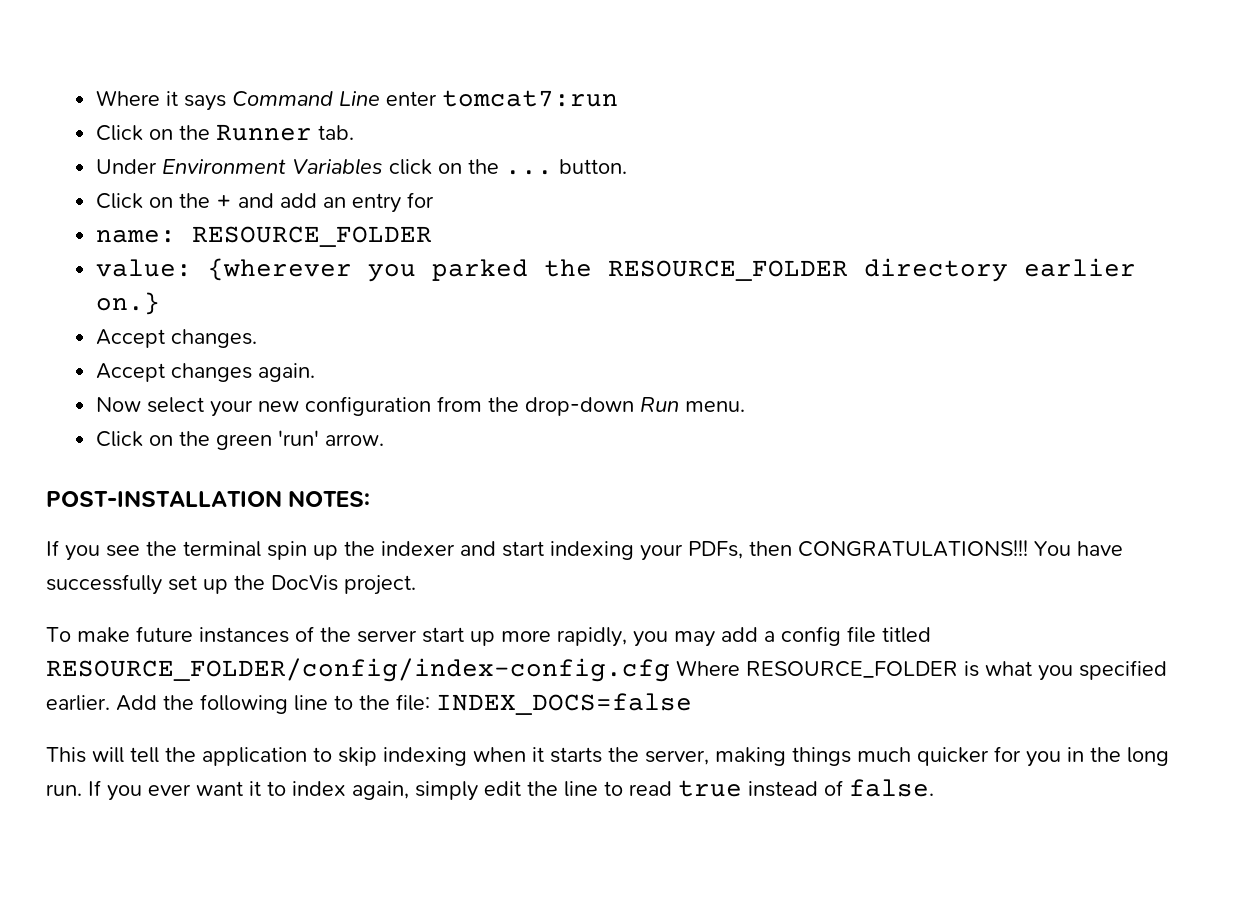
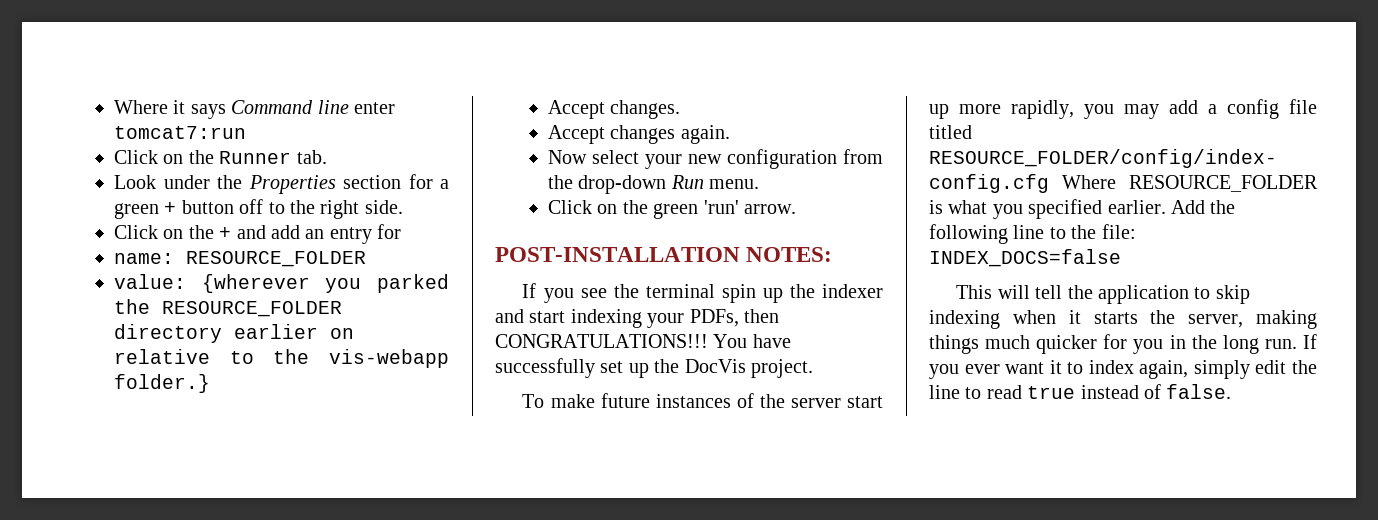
- Where it says Command Line enter tomcat7:run
+ Where it says Command line enter tomcat7:run
- Under Environment Variables click on the ... button.
+ Look under the Properties section for a green + button off to the right side.
- value: {wherever you parked the RESOURCE_FOLDER directory earlier on.}
+ value: {wherever you parked the RESOURCE_FOLDER directory earlier on relative to the vis-webapp folder.}

